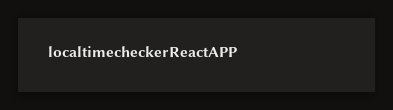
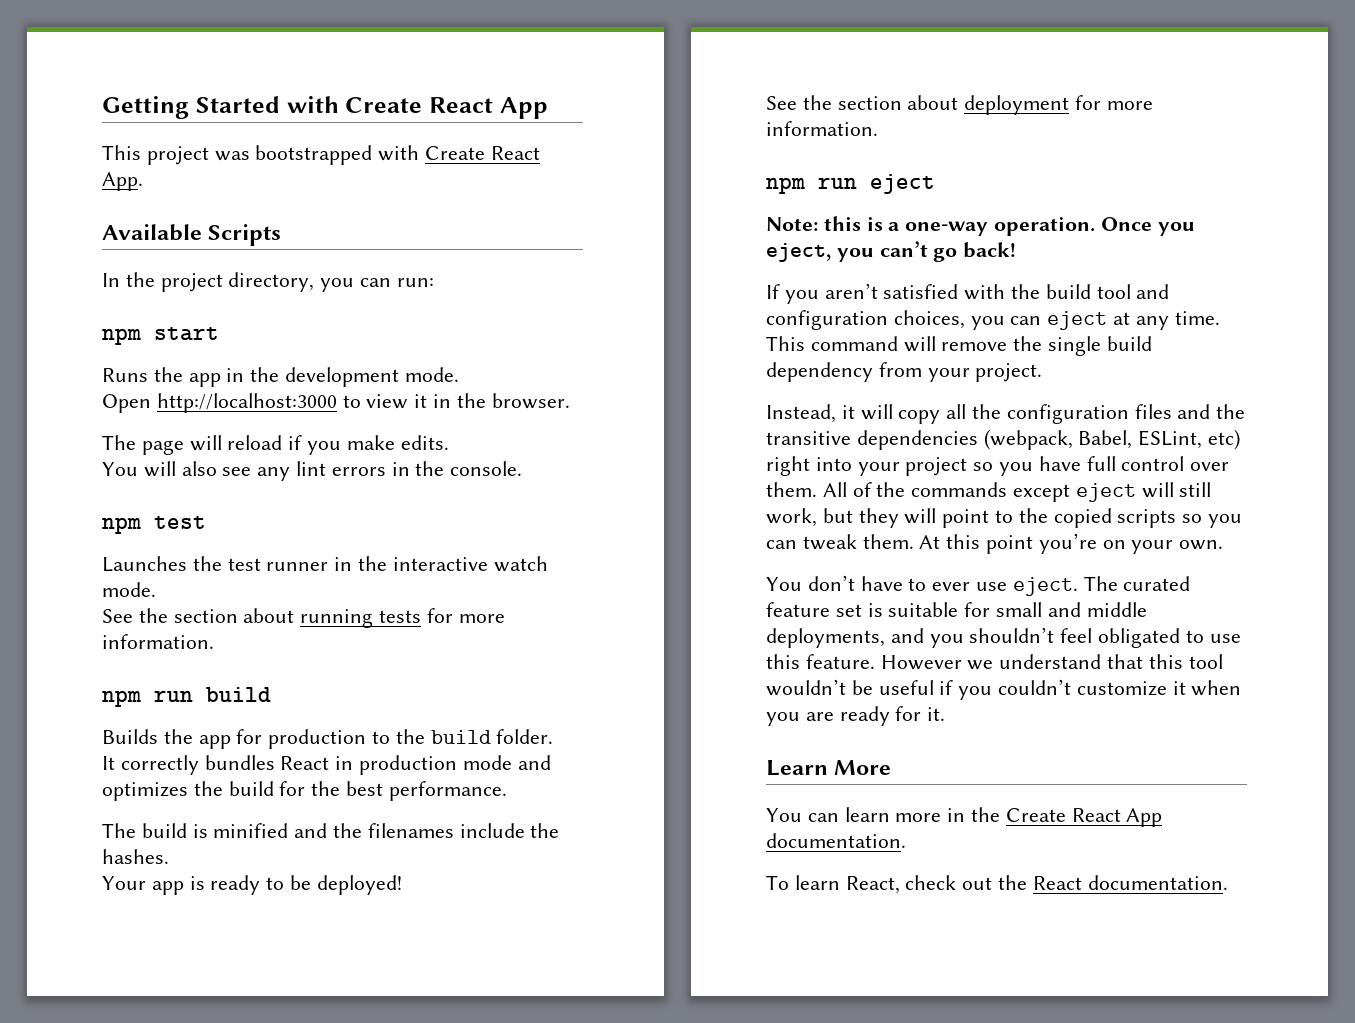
- localtimecheckerReactAPP
+ Getting Started with Create React App
+ This project was bootstrapped with Create React App.
+ Available Scripts
+ In the project directory, you can run:
+ npm start
+ Runs the app in the development mode.
+ Open http://localhost:3000 to view it in the browser.
+ The page will reload if you make edits.
+ You will also see any lint errors in the console.
+ npm test
+ Launches the test runner in the interactive watch mode.
+ See the section about running tests for more information.
+ npm run build
+ Builds the app for production to the build folder.
+ It correctly bundles React in production mode and optimizes the build for the best performance.
+ The build is minified and the filenames include the hashes.
+ Your app is ready to be deployed!
+ See the section about deployment for more information.
+ npm run eject
+ Note: this is a one-way operation. Once you eject, you can’t go back!
+ If you aren’t satisfied with the build tool and configuration choices, you can eject at any time. This command will remove the single build dependency from your project.
+ Instead, it will copy all the configuration files and the transitive dependencies (webpack, Babel, ESLint, etc) right into your project so you have full control over them. All of the commands except eject will still work, but they will point to the copied scripts so you can tweak them. At this point you’re on your own.
+ You don’t have to ever use eject. The curated feature set is suitable for small and middle deployments, and you shouldn’t feel obligated to use this feature. However we understand that this tool wouldn’t be useful if you couldn’t customize it when you are ready for it.
+ Learn More
+ You can learn more in the Create React App documentation.
+ To learn React, check out the React documentation.

